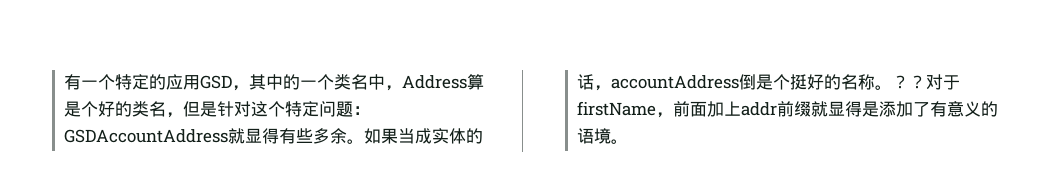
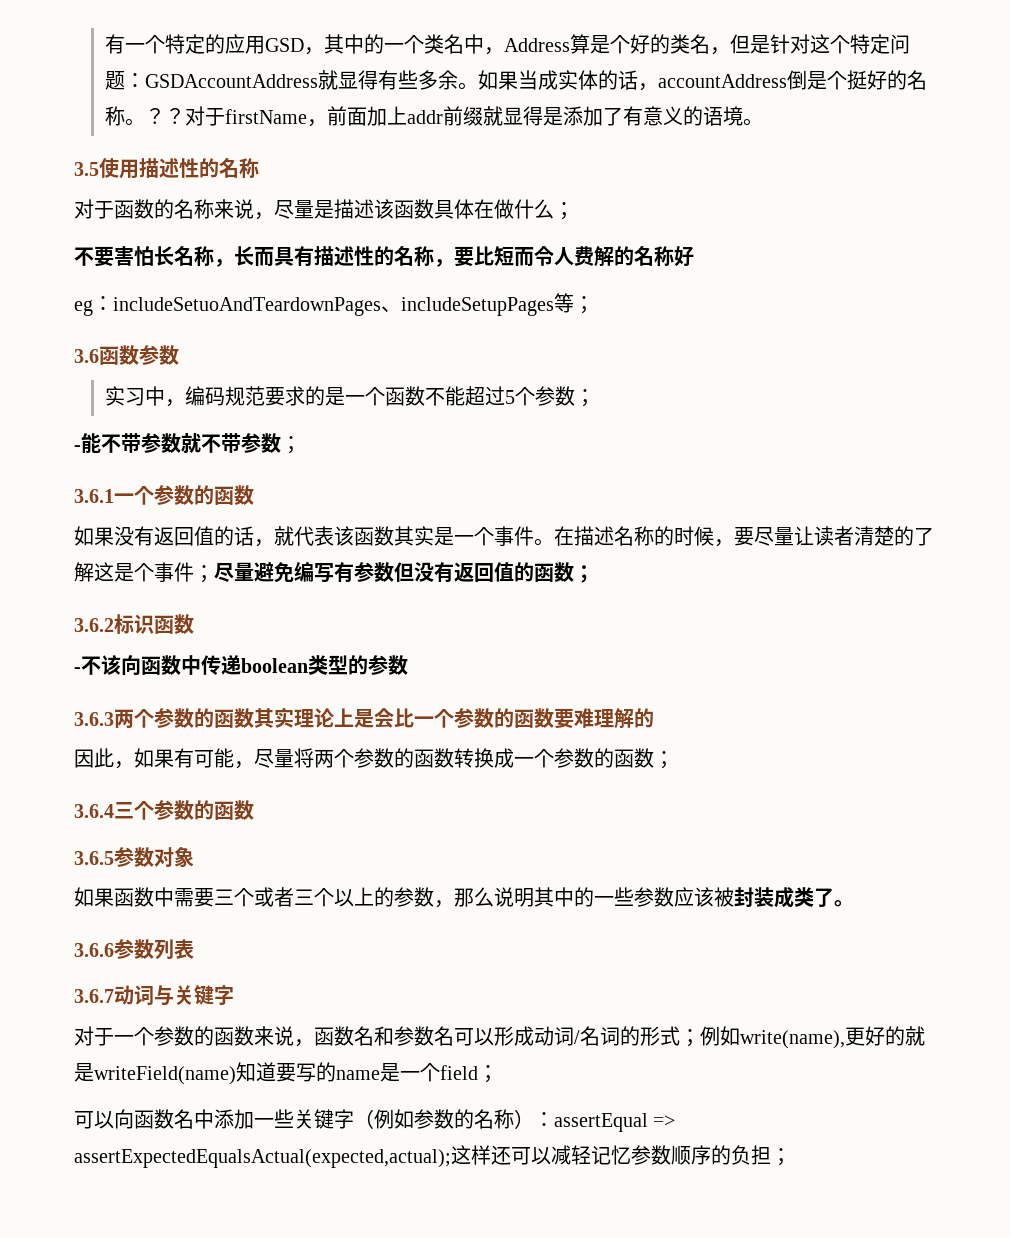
+ 3.5使用描述性的名称
+ 对于函数的名称来说，尽量是描述该函数具体在做什么；
+ 不要害怕长名称，长而具有描述性的名称，要比短而令人费解的名称好
+ eg：includeSetuoAndTeardownPages、includeSetupPages等；
+ 3.6函数参数
+ 实习中，编码规范要求的是一个函数不能超过5个参数；
+ -能不带参数就不带参数；
+ 3.6.1一个参数的函数
+ 如果没有返回值的话，就代表该函数其实是一个事件。在描述名称的时候，要尽量让读者清楚的了解这是个事件；尽量避免编写有参数但没有返回值的函数；
+ 3.6.2标识函数
+ -不该向函数中传递boolean类型的参数
+ 3.6.3两个参数的函数其实理论上是会比一个参数的函数要难理解的
+ 因此，如果有可能，尽量将两个参数的函数转换成一个参数的函数；
+ 3.6.4三个参数的函数
+ 3.6.5参数对象
+ 如果函数中需要三个或者三个以上的参数，那么说明其中的一些参数应该被封装成类了。
+ 3.6.6参数列表
+ 3.6.7动词与关键字
+ 对于一个参数的函数来说，函数名和参数名可以形成动词/名词的形式；例如write(name),更好的就是writeField(name)知道要写的name是一个field；
+ 可以向函数名中添加一些关键字（例如参数的名称）：assertEqual => assertExpectedEqualsActual(expected,actual);这样还可以减轻记忆参数顺序的负担；

